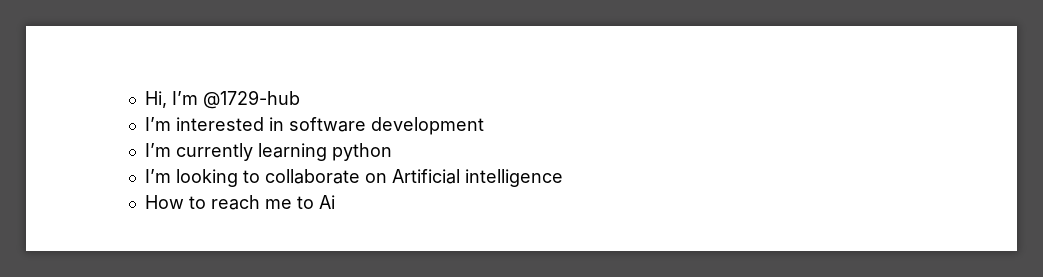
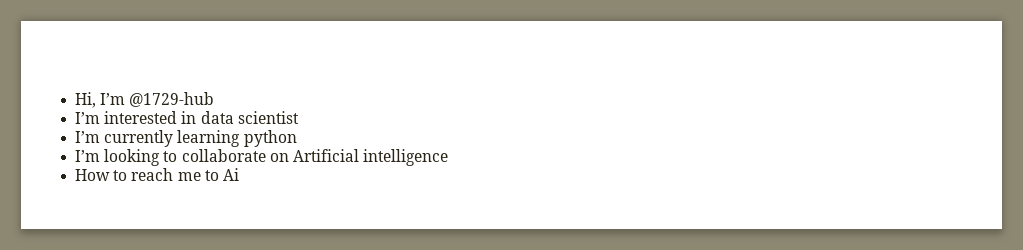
- I’m interested in software development
+ I’m interested in data scientist

